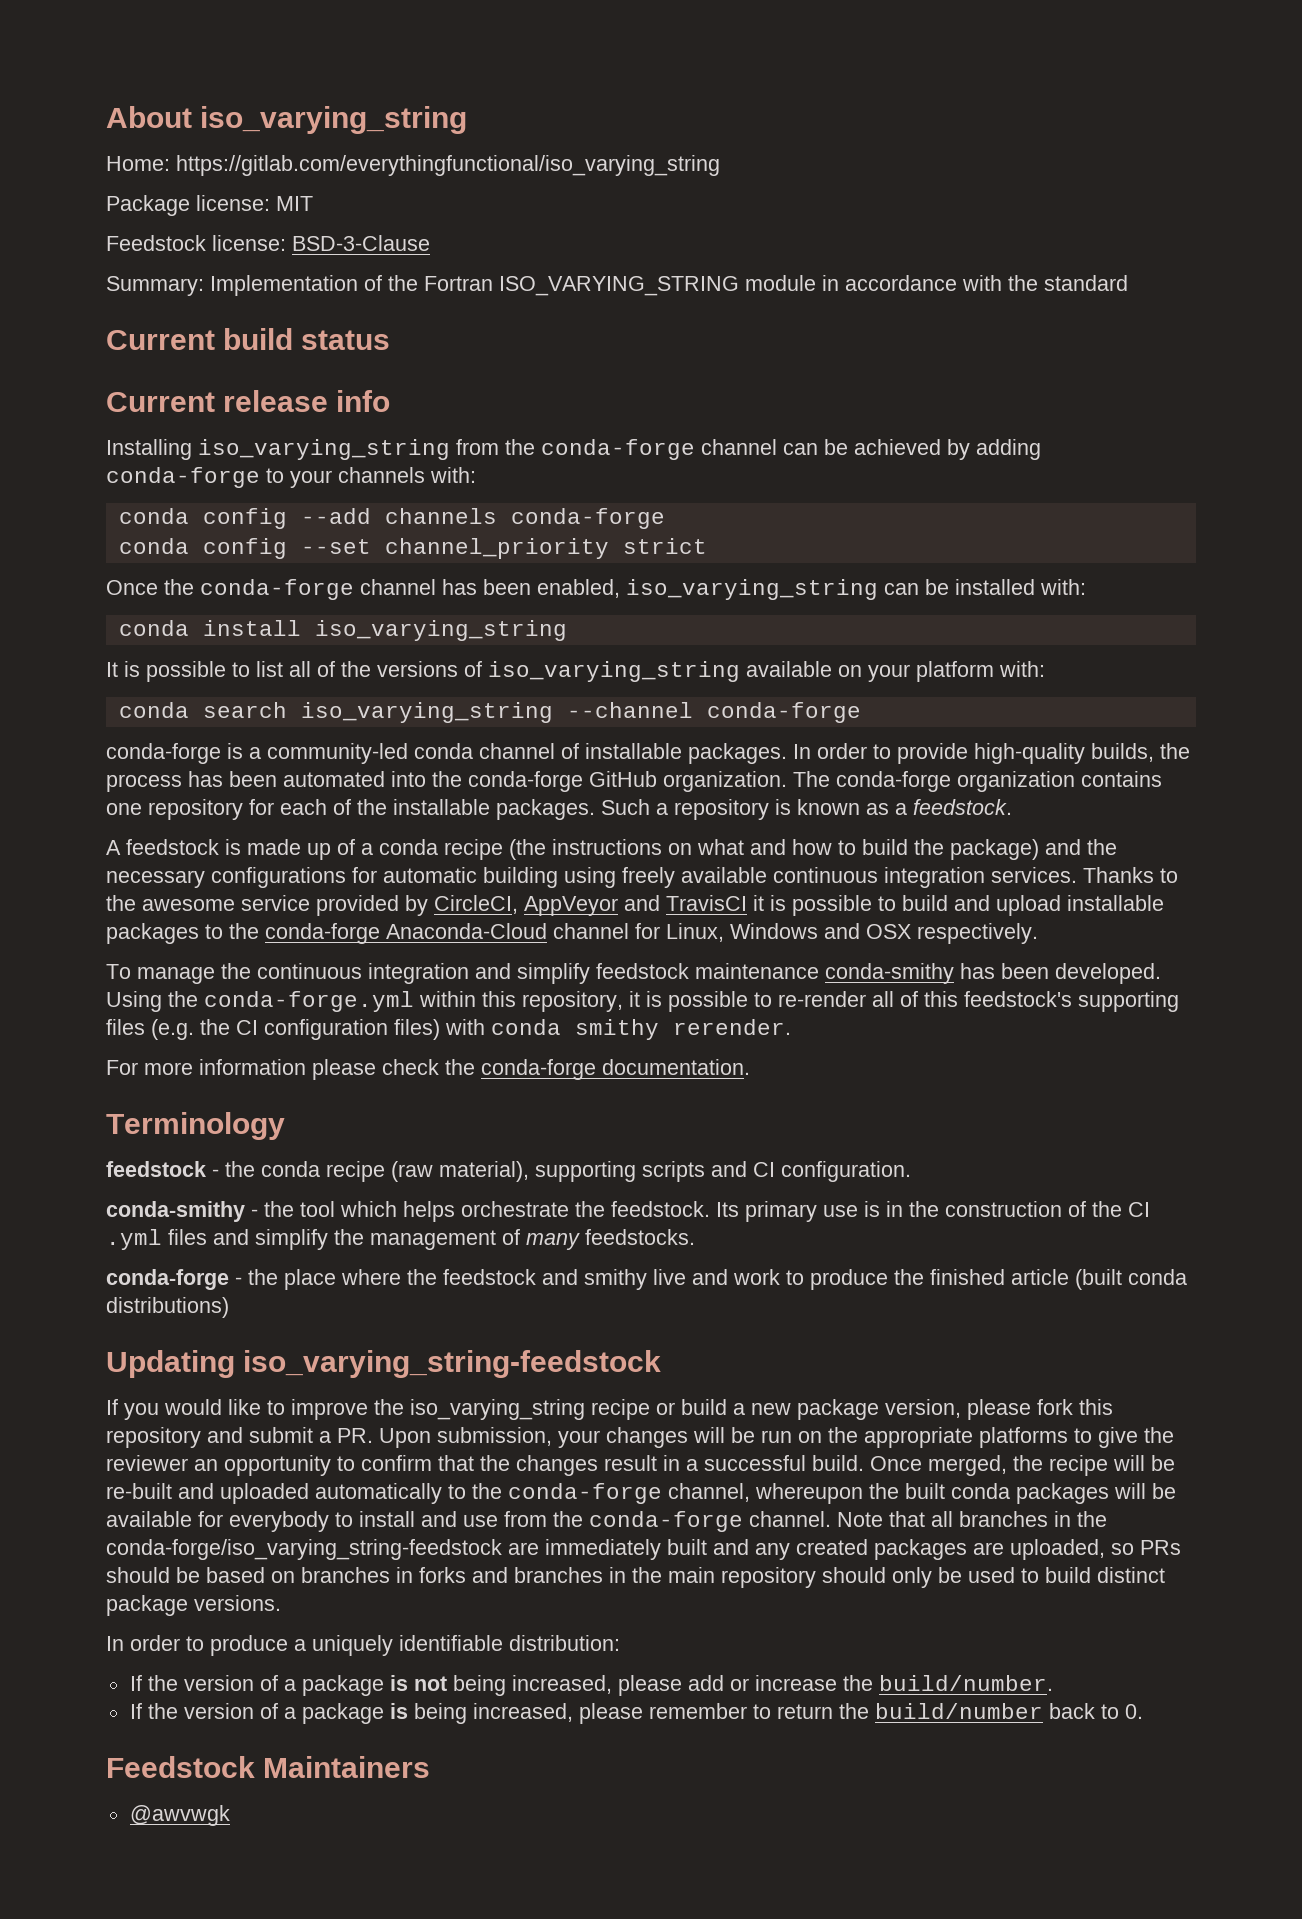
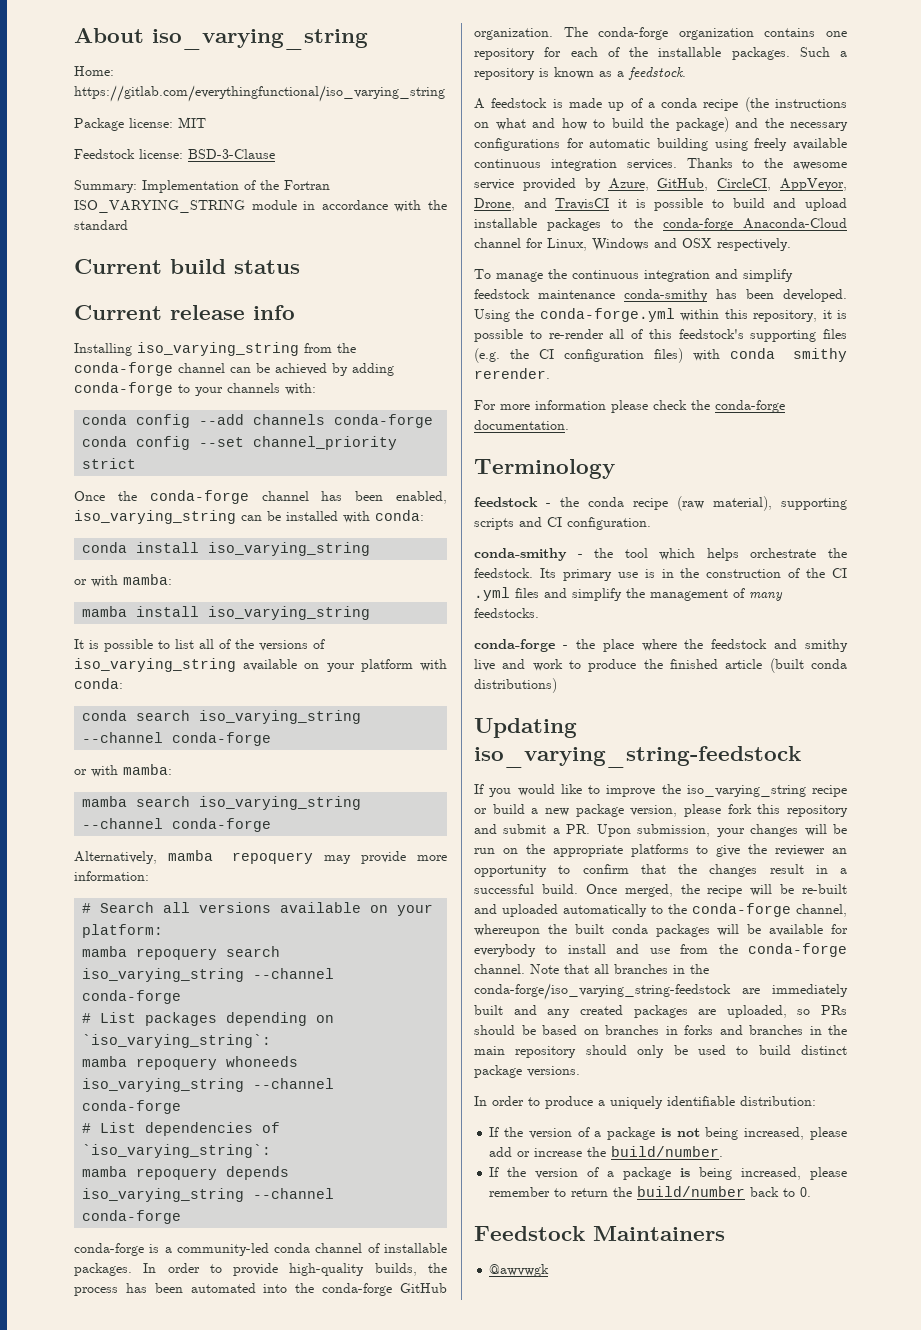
- Once the conda-forge channel has been enabled, iso_varying_string can be installed with:
+ Once the conda-forge channel has been enabled, iso_varying_string can be installed with conda:
  conda install iso_varying_string
+ or with mamba:
+ mamba install iso_varying_string
- It is possible to list all of the versions of iso_varying_string available on your platform with:
+ It is possible to list all of the versions of iso_varying_string available on your platform with conda:
  conda search iso_varying_string --channel conda-forge
+ or with mamba:
+ mamba search iso_varying_string --channel conda-forge
+ Alternatively, mamba repoquery may provide more information:
+ # Search all versions available on your platform:
+ mamba repoquery search iso_varying_string --channel conda-forge
+ # List packages depending on `iso_varying_string`:
+ mamba repoquery whoneeds iso_varying_string --channel conda-forge
+ # List dependencies of `iso_varying_string`:
+ mamba repoquery depends iso_varying_string --channel conda-forge
- Thanks to the awesome service provided by CircleCI, AppVeyor and TravisCI it is possible to build and upload installable packages to the conda-forge Anaconda-Cloud channel for Linux, Windows and OSX respectively.
+ Thanks to the awesome service provided by Azure, GitHub, CircleCI, AppVeyor, Drone, and TravisCI it is possible to build and upload installable packages to the conda-forge Anaconda-Cloud channel for Linux, Windows and OSX respectively.

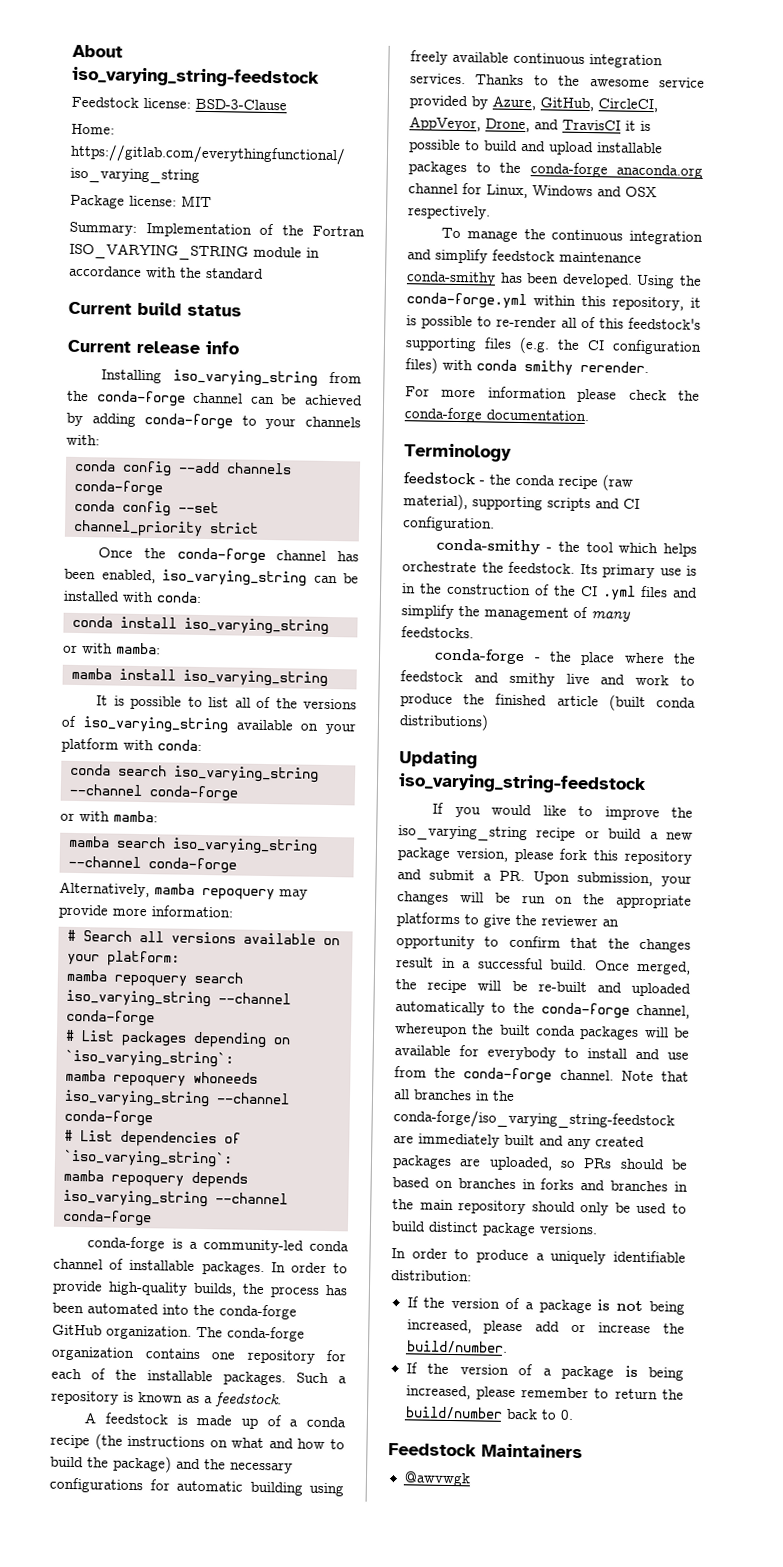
- About iso_varying_string
+ About iso_varying_string-feedstock
+ Feedstock license: BSD-3-Clause
- Feedstock license: BSD-3-Clause
- Thanks to the awesome service provided by Azure, GitHub, CircleCI, AppVeyor, Drone, and TravisCI it is possible to build and upload installable packages to the conda-forge Anaconda-Cloud channel for Linux, Windows and OSX respectively.
+ Thanks to the awesome service provided by Azure, GitHub, CircleCI, AppVeyor, Drone, and TravisCI it is possible to build and upload installable packages to the conda-forge anaconda.org channel for Linux, Windows and OSX respectively.

